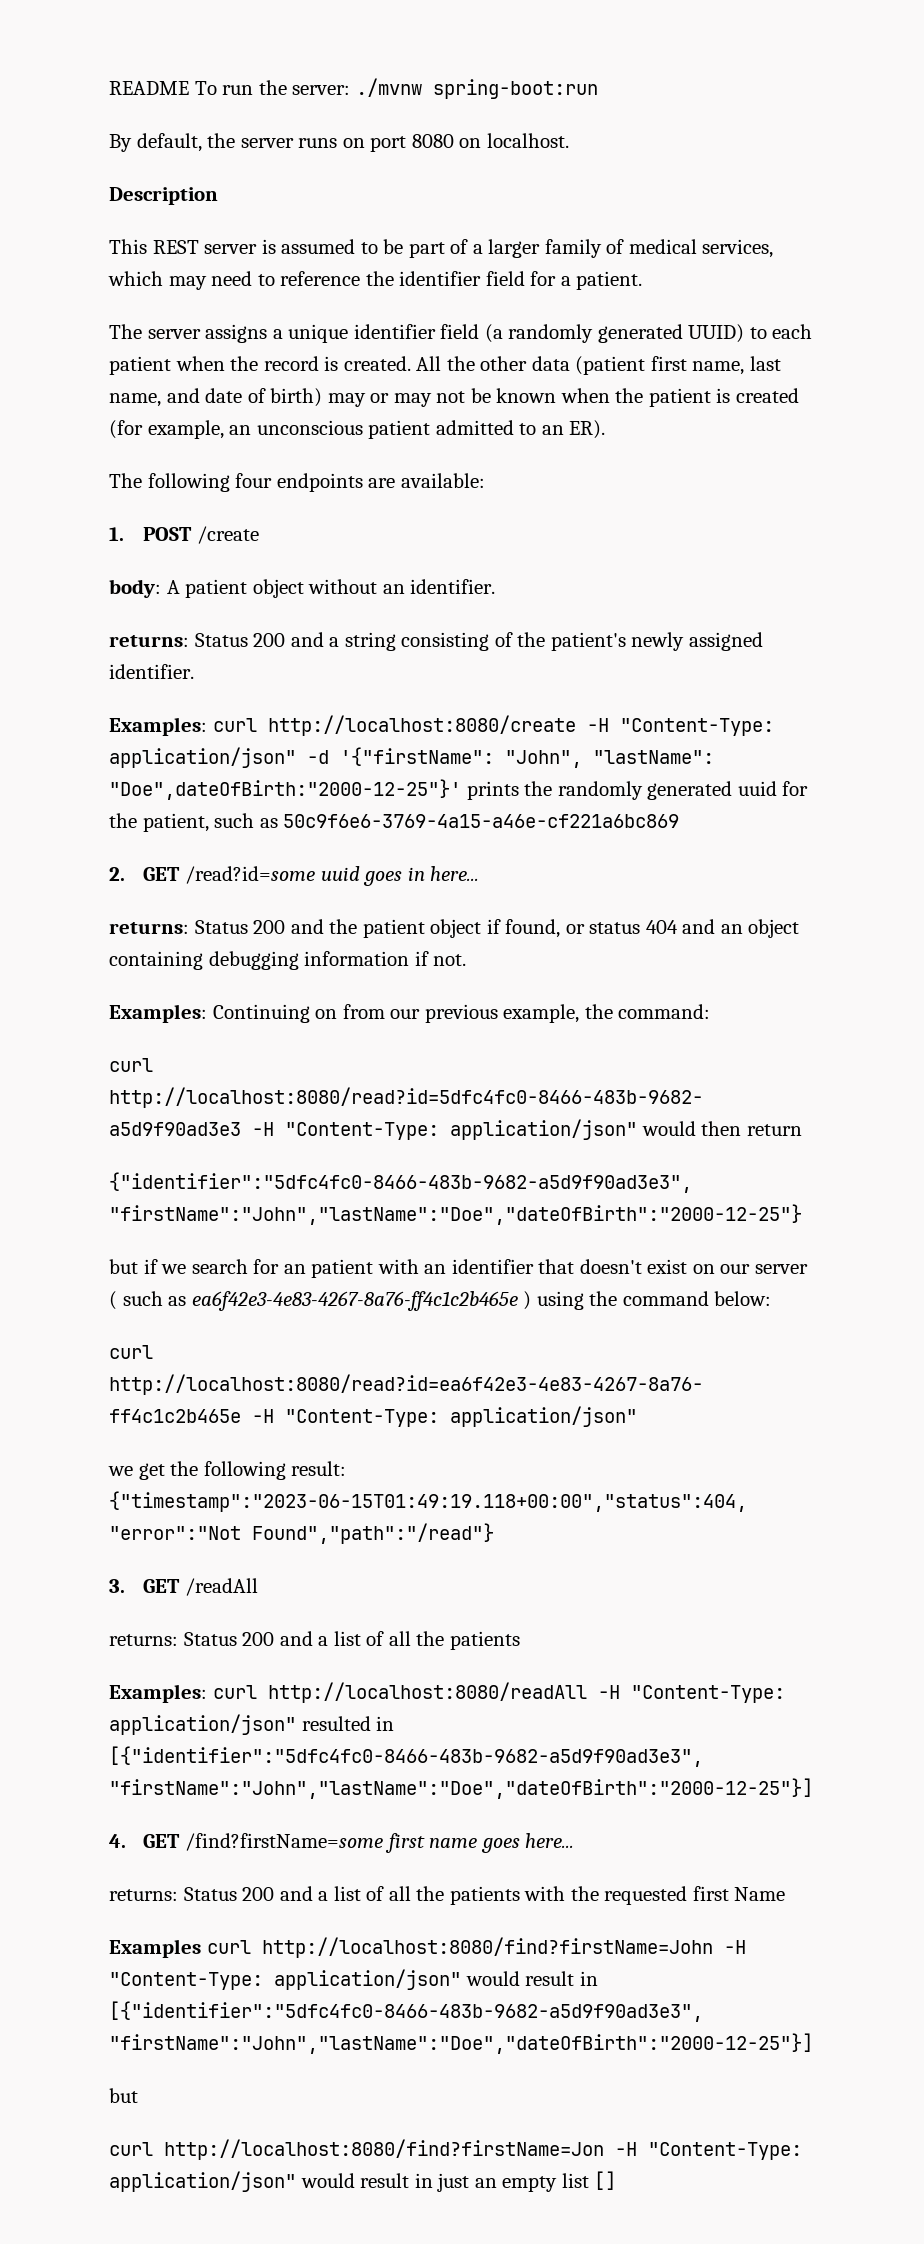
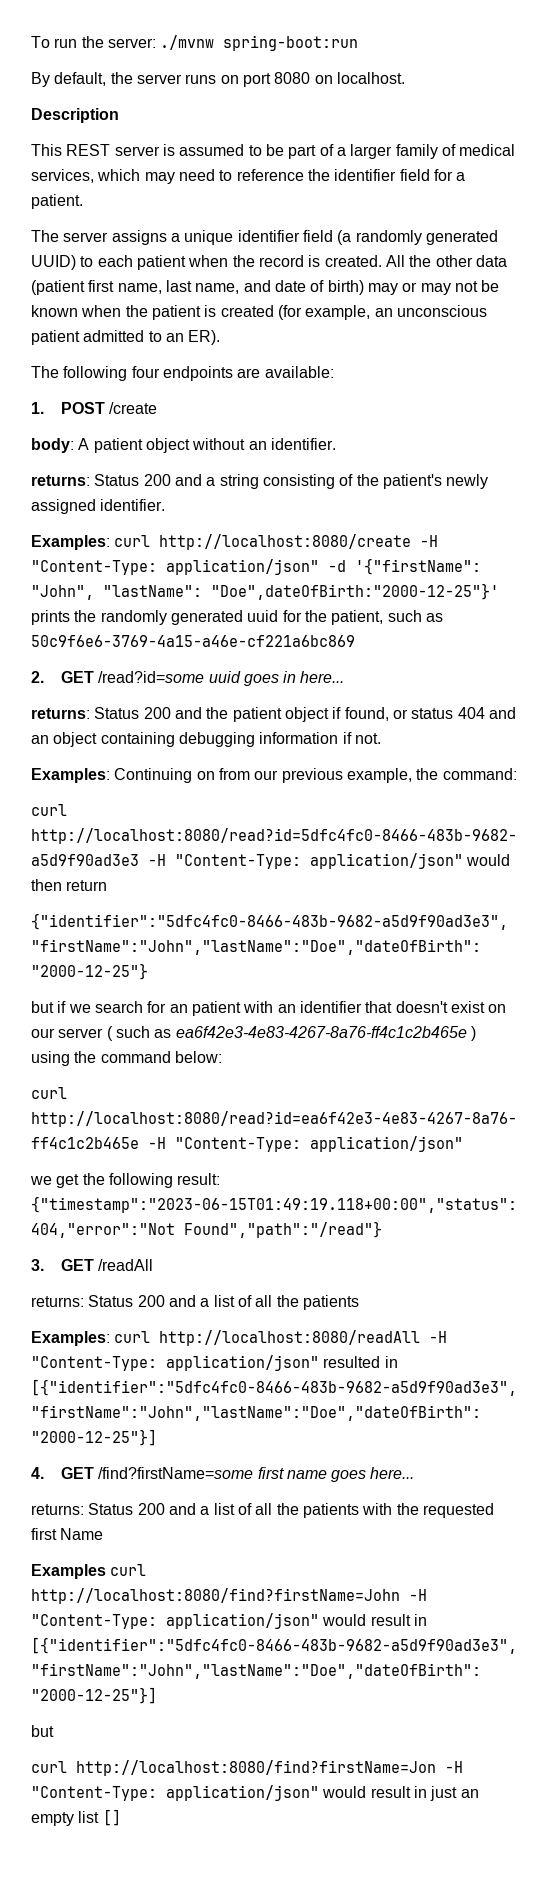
- README To run the server: ./mvnw spring-boot:run
+ To run the server: ./mvnw spring-boot:run

